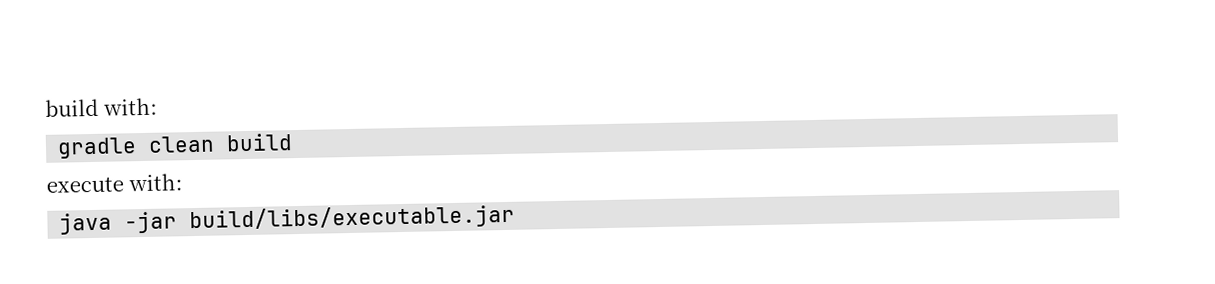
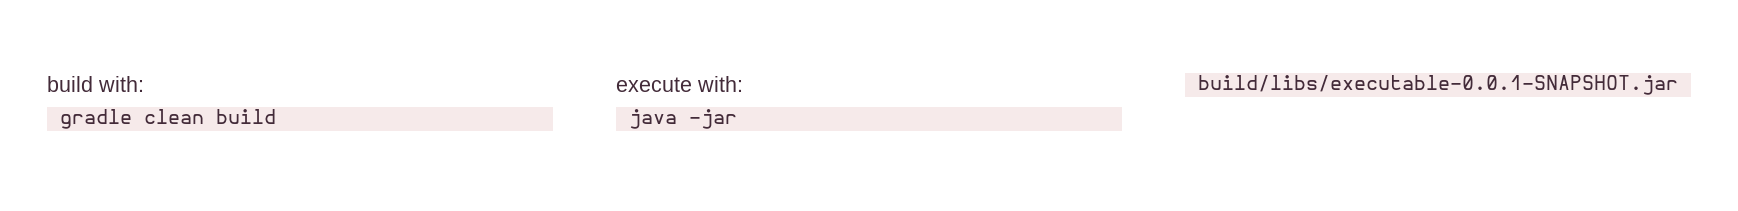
- java -jar build/libs/executable.jar
+ java -jar build/libs/executable-0.0.1-SNAPSHOT.jar

